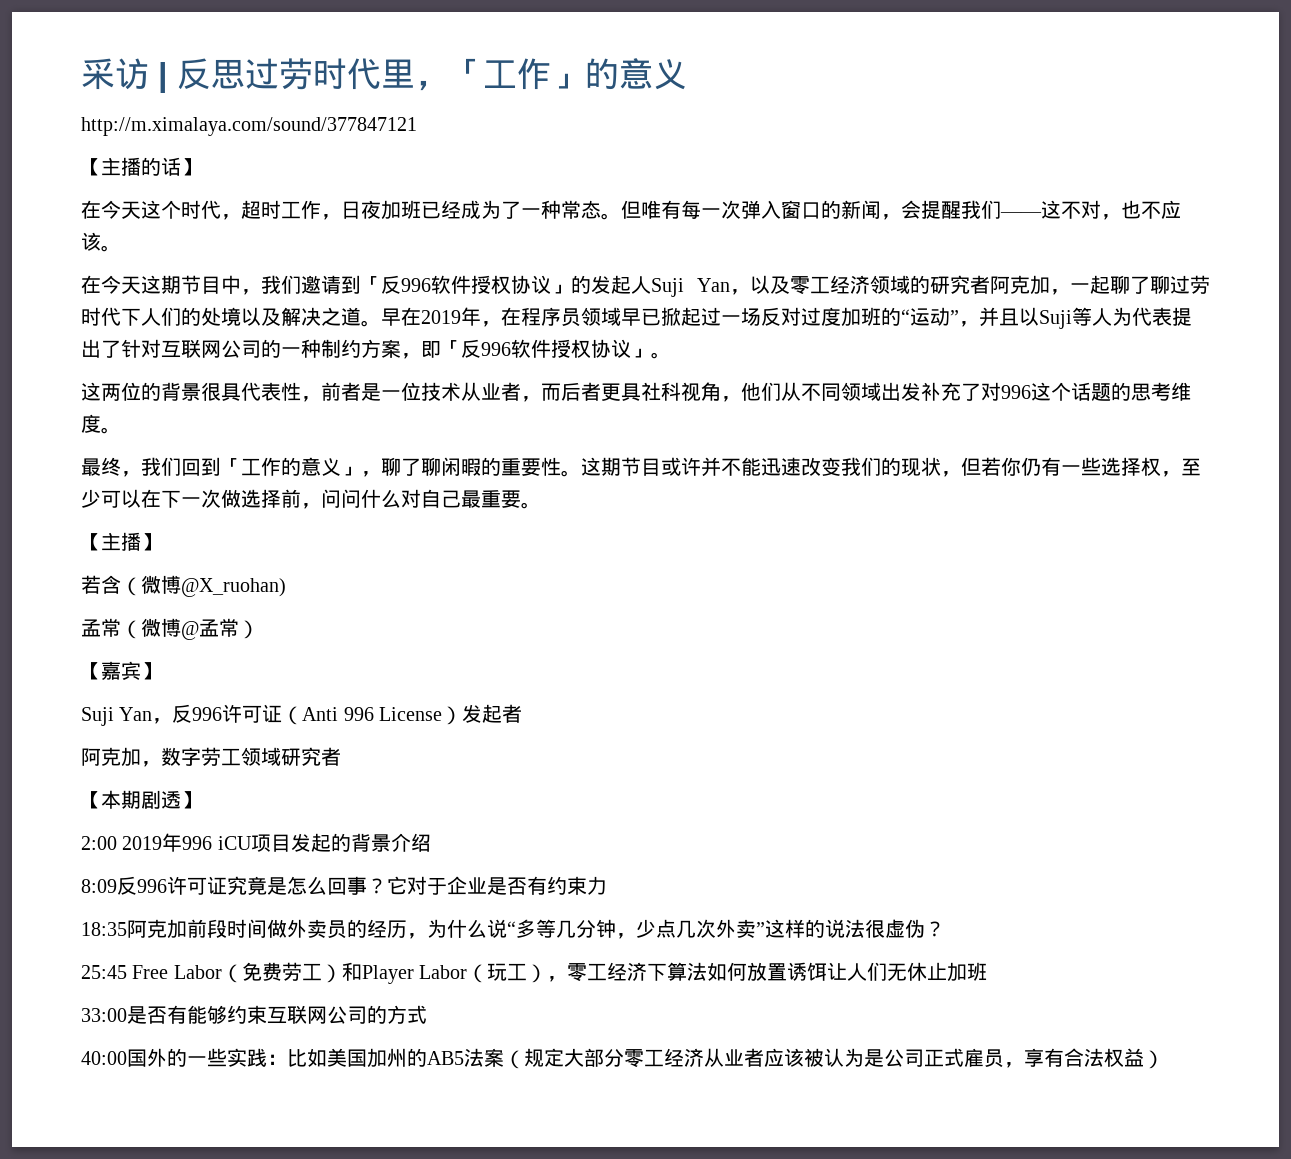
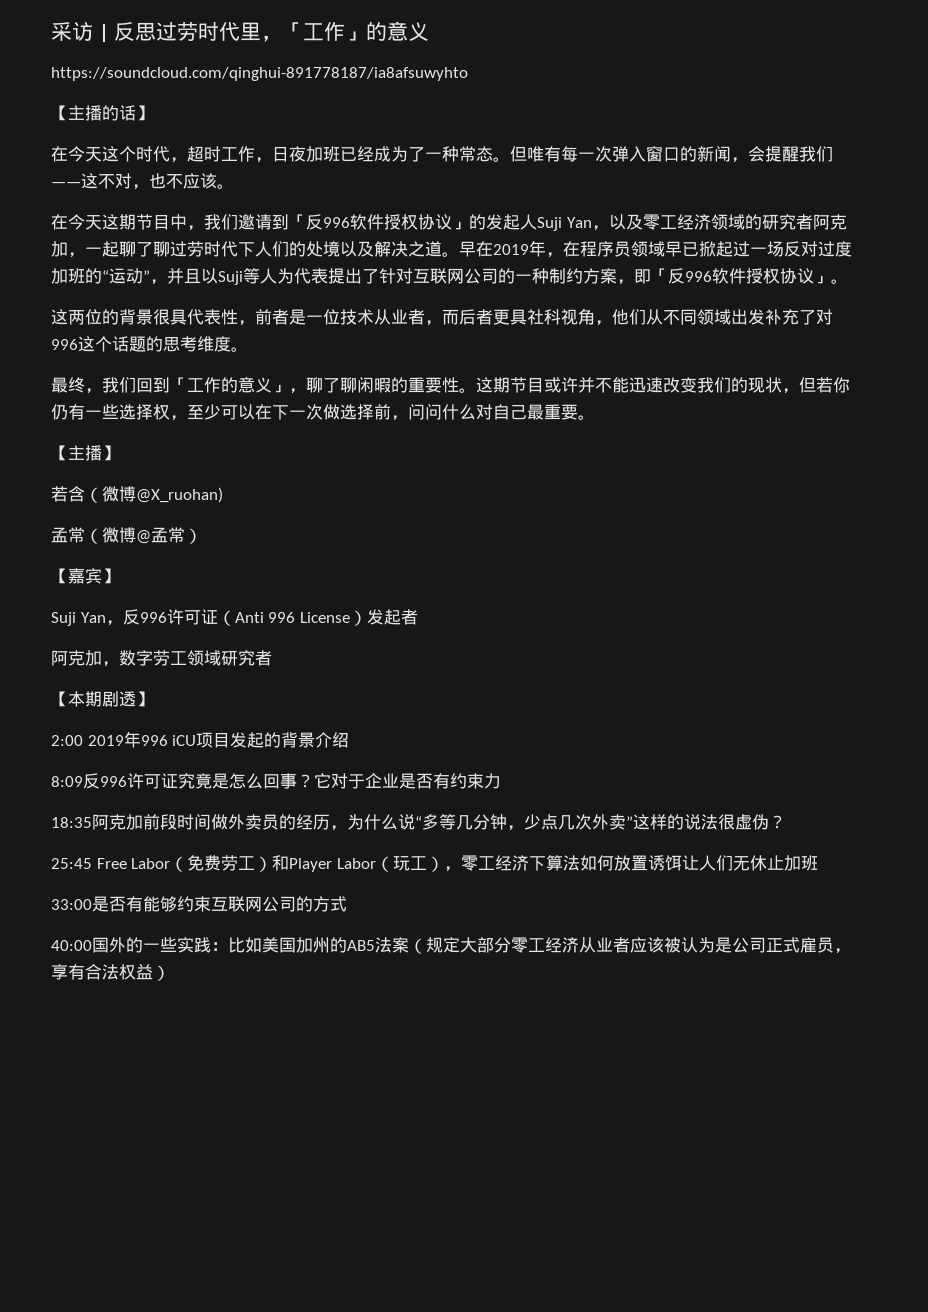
- http://m.ximalaya.com/sound/377847121
+ https://soundcloud.com/qinghui-891778187/ia8afsuwyhto

